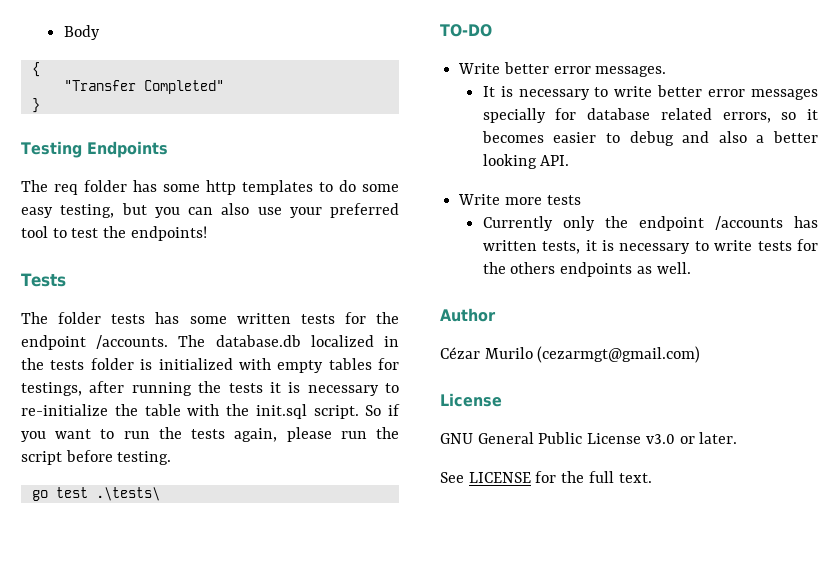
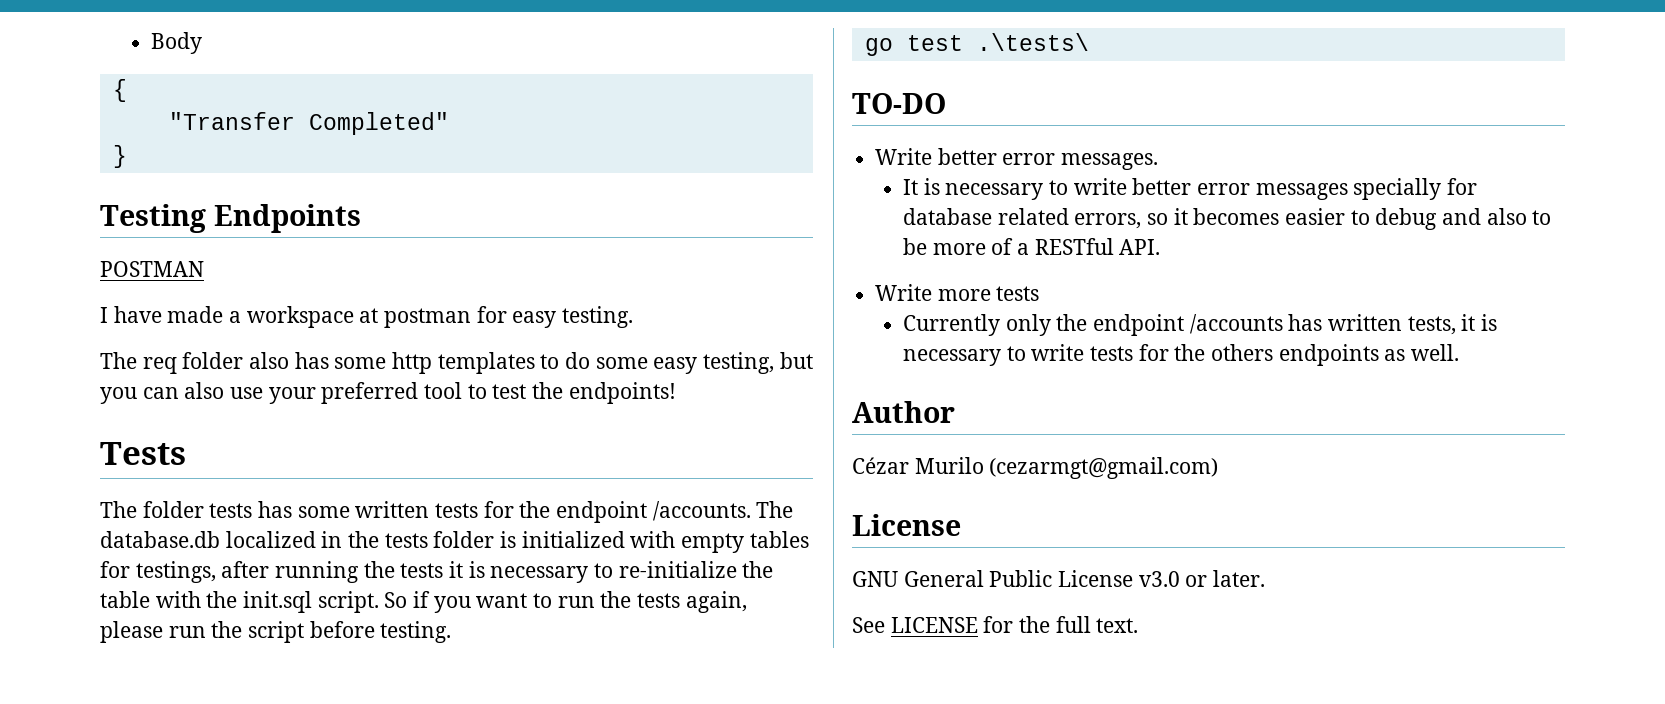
+ POSTMAN
+ I have made a workspace at postman for easy testing.
- The req folder has some http templates to do some easy testing, but you can also use your preferred tool to test the endpoints!
+ The req folder also has some http templates to do some easy testing, but you can also use your preferred tool to test the endpoints!
- It is necessary to write better error messages specially for database related errors, so it becomes easier to debug and also a better looking API.
+ It is necessary to write better error messages specially for database related errors, so it becomes easier to debug and also to be more of a RESTful API.

